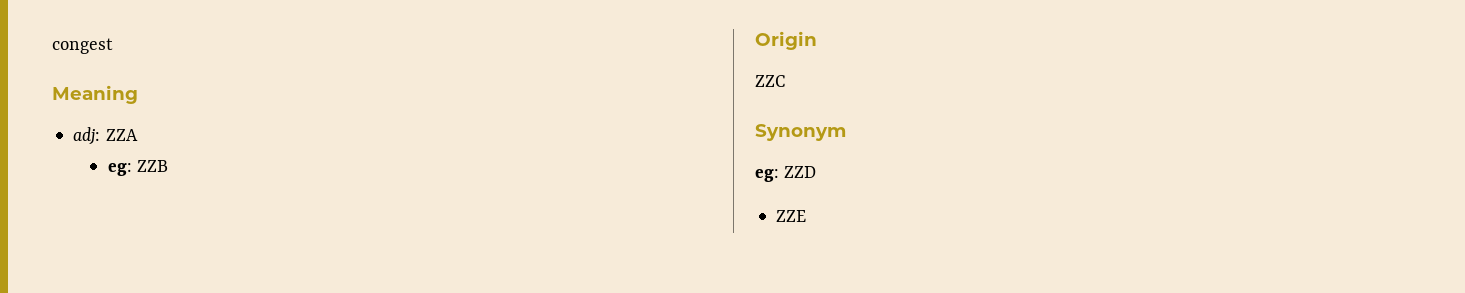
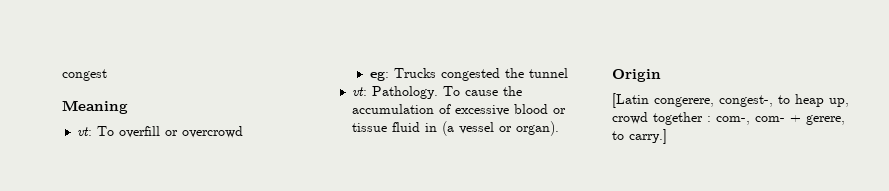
- adj: ZZA
- eg: ZZB
+ vt: To overfill or overcrowd
+ eg: Trucks congested the tunnel
+ vt: Pathology. To cause the accumulation of excessive blood or tissue fluid in (a vessel or organ).
  Origin
- ZZC
- Synonym
- eg: ZZD
- ZZE
+ [Latin congerere, congest-, to heap up, crowd together : com-, com- + gerere, to carry.]

